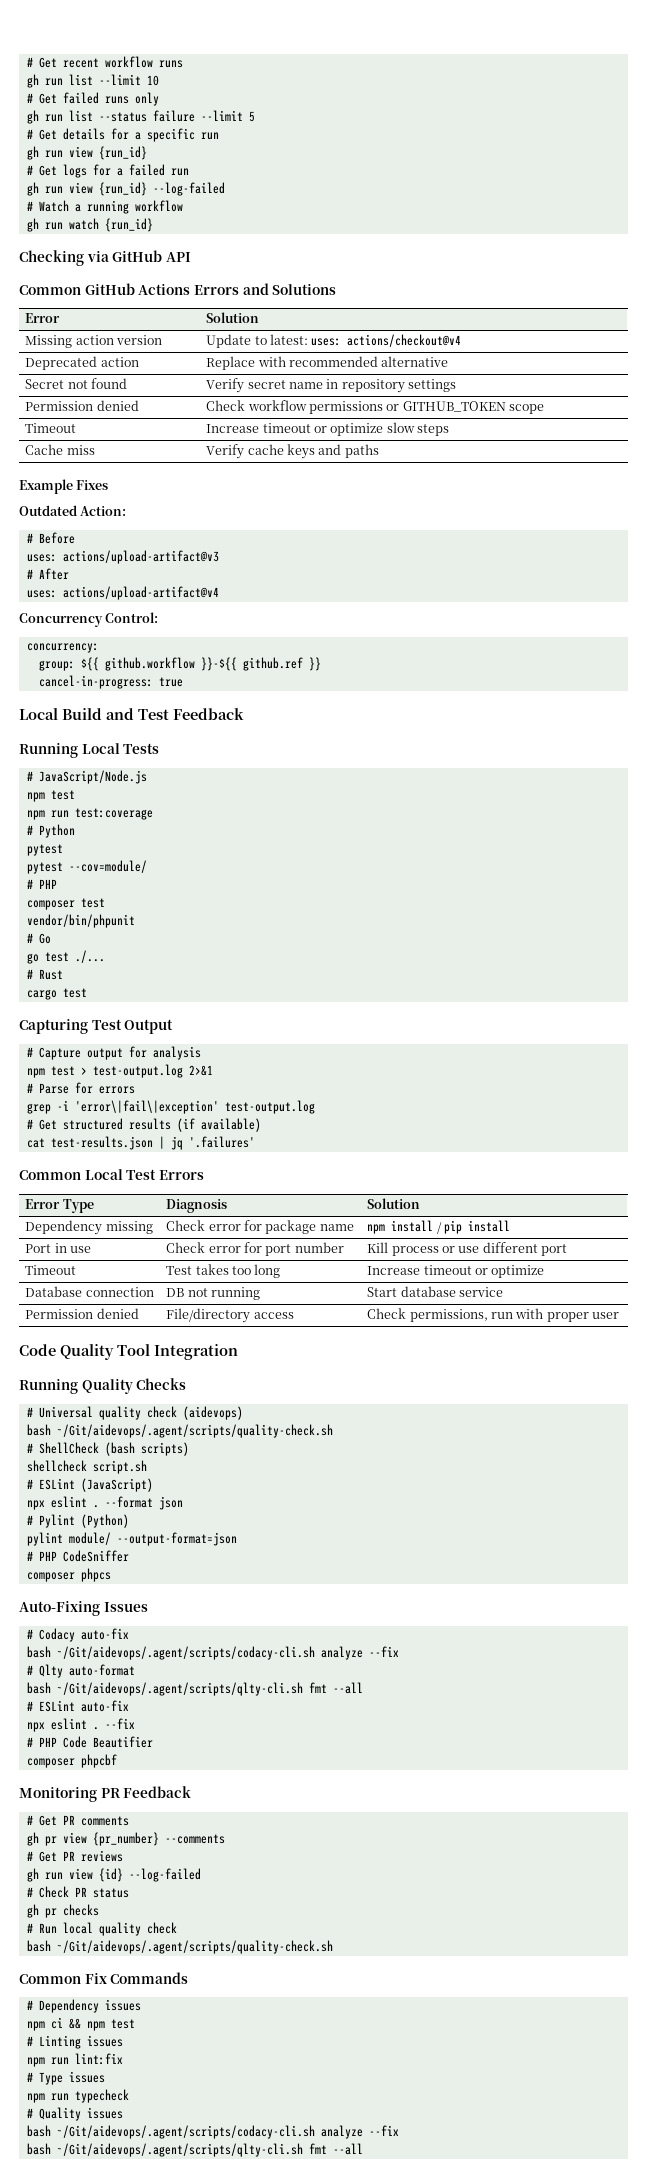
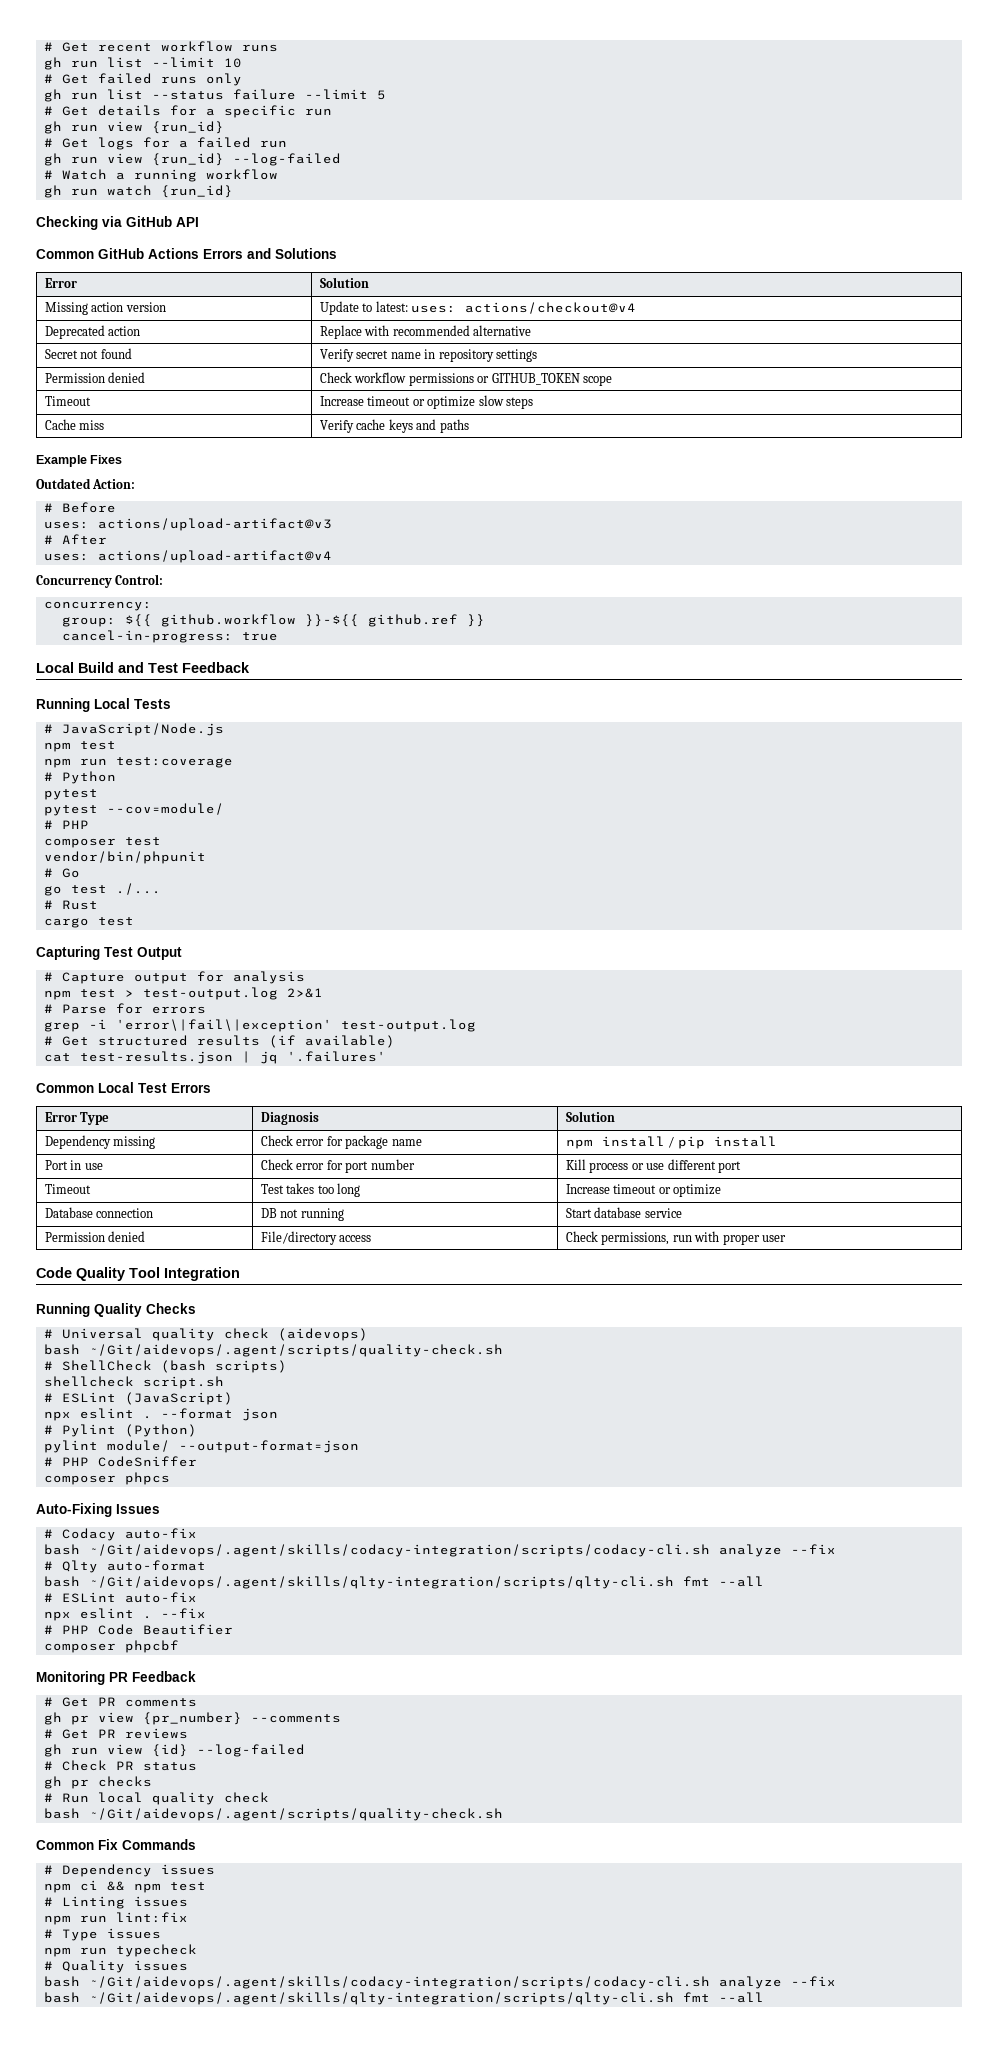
  # Codacy auto-fix
- bash ~/Git/aidevops/.agent/scripts/codacy-cli.sh analyze --fix
+ bash ~/Git/aidevops/.agent/skills/codacy-integration/scripts/codacy-cli.sh analyze --fix
  # Qlty auto-format
- bash ~/Git/aidevops/.agent/scripts/qlty-cli.sh fmt --all
+ bash ~/Git/aidevops/.agent/skills/qlty-integration/scripts/qlty-cli.sh fmt --all
  # Quality issues
- bash ~/Git/aidevops/.agent/scripts/codacy-cli.sh analyze --fix
- bash ~/Git/aidevops/.agent/scripts/qlty-cli.sh fmt --all
+ bash ~/Git/aidevops/.agent/skills/codacy-integration/scripts/codacy-cli.sh analyze --fix
+ bash ~/Git/aidevops/.agent/skills/qlty-integration/scripts/qlty-cli.sh fmt --all

